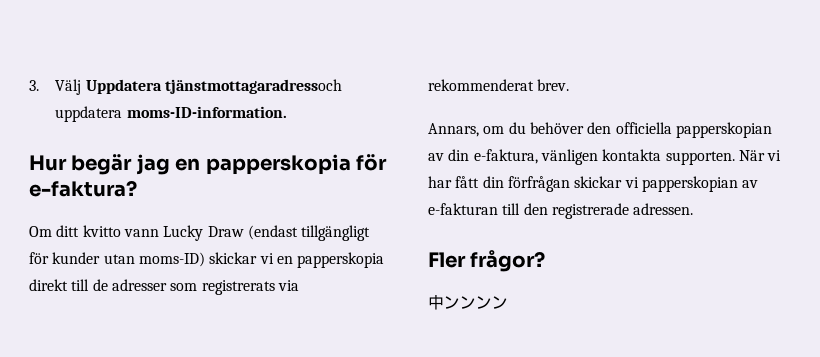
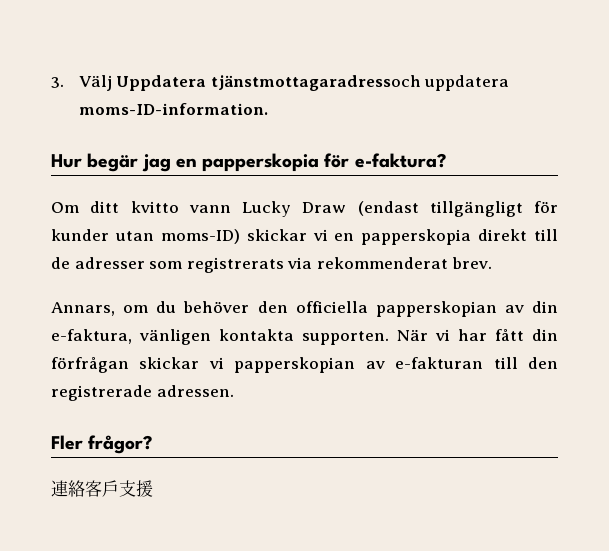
- 中ンンンン
+ 連絡客戶支援

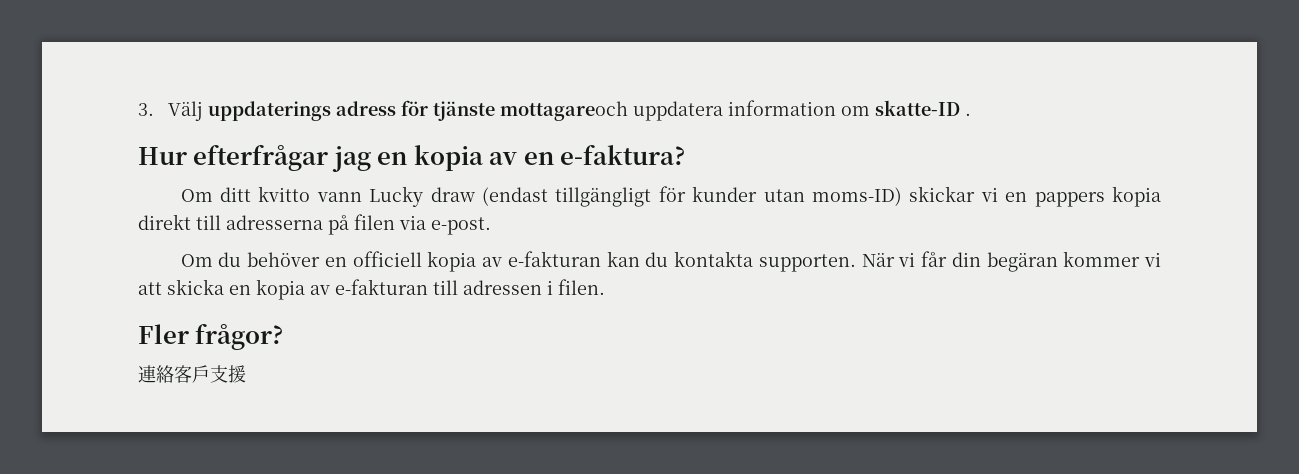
- 3. Välj Uppdatera tjänstmottagaradressoch uppdatera moms-ID-information.
+ 3. Välj uppdaterings adress för tjänste mottagareoch uppdatera information om skatte-ID .
- Hur begär jag en papperskopia för e-faktura?
+ Hur efterfrågar jag en kopia av en e-faktura?
- Om ditt kvitto vann Lucky Draw (endast tillgängligt för kunder utan moms-ID) skickar vi en papperskopia direkt till de adresser som registrerats via rekommenderat brev.
- Annars, om du behöver den officiella papperskopian av din e-faktura, vänligen kontakta supporten. När vi har fått din förfrågan skickar vi papperskopian av e-fakturan till den registrerade adressen.
+ Om ditt kvitto vann Lucky draw (endast tillgängligt för kunder utan moms-ID) skickar vi en pappers kopia direkt till adresserna på filen via e-post.
+ Om du behöver en officiell kopia av e-fakturan kan du kontakta supporten. När vi får din begäran kommer vi att skicka en kopia av e-fakturan till adressen i filen.

